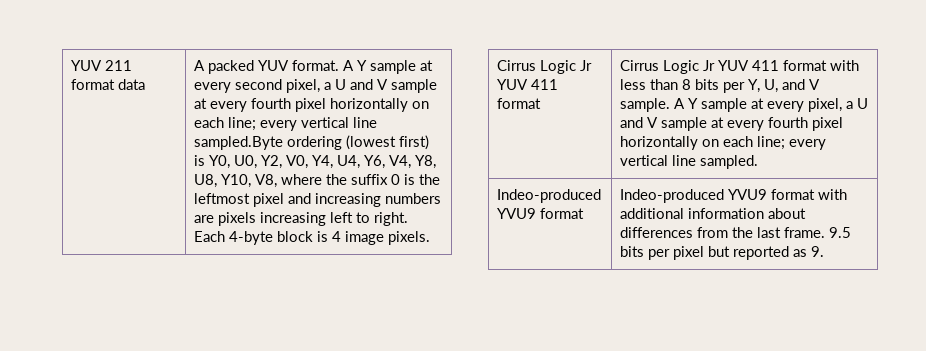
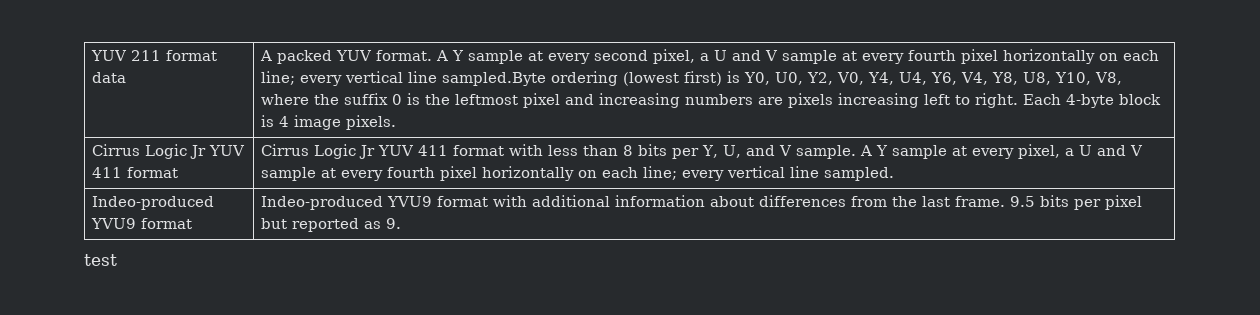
+ test

